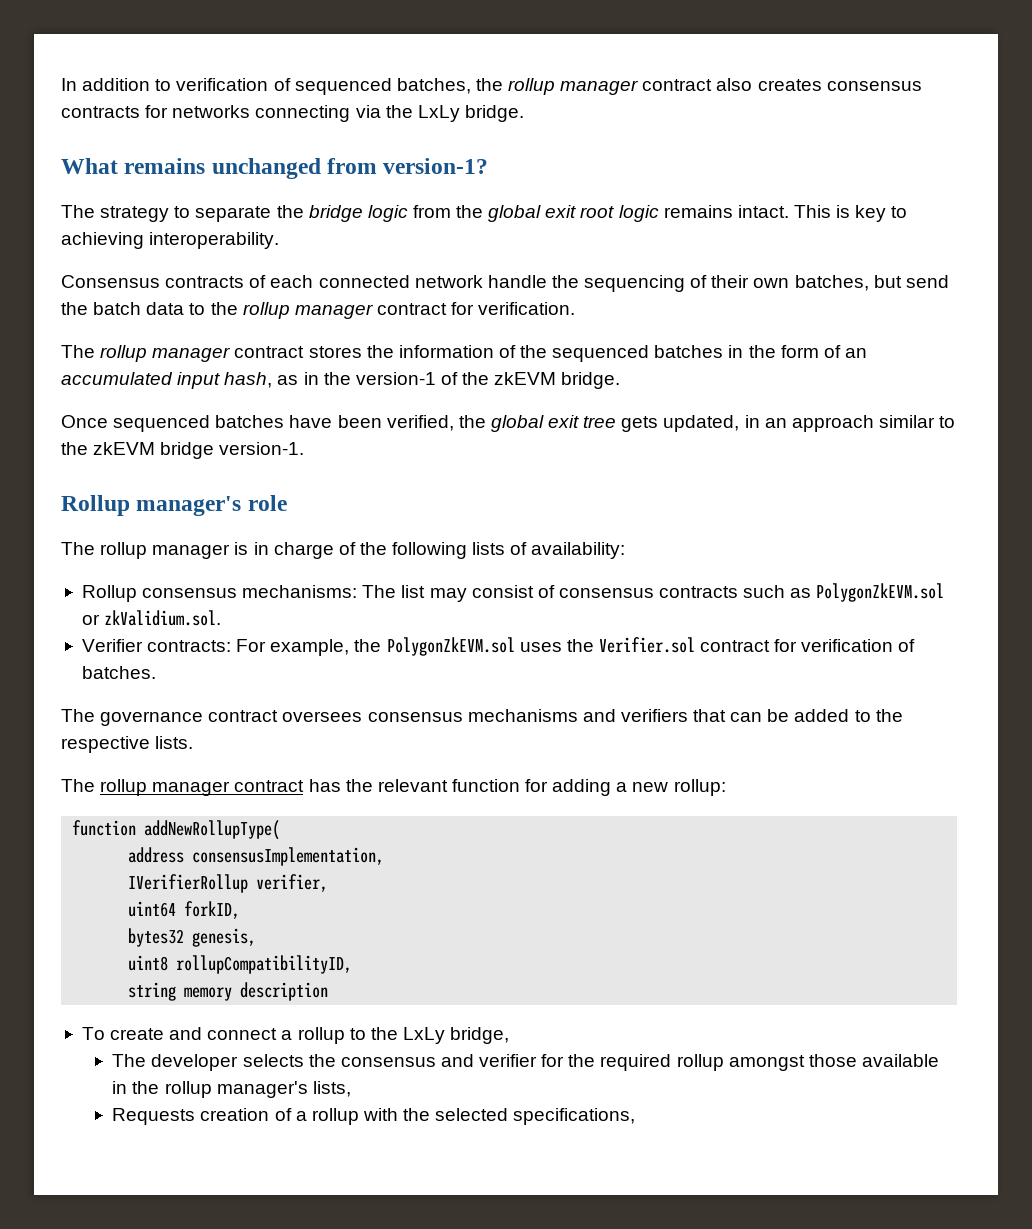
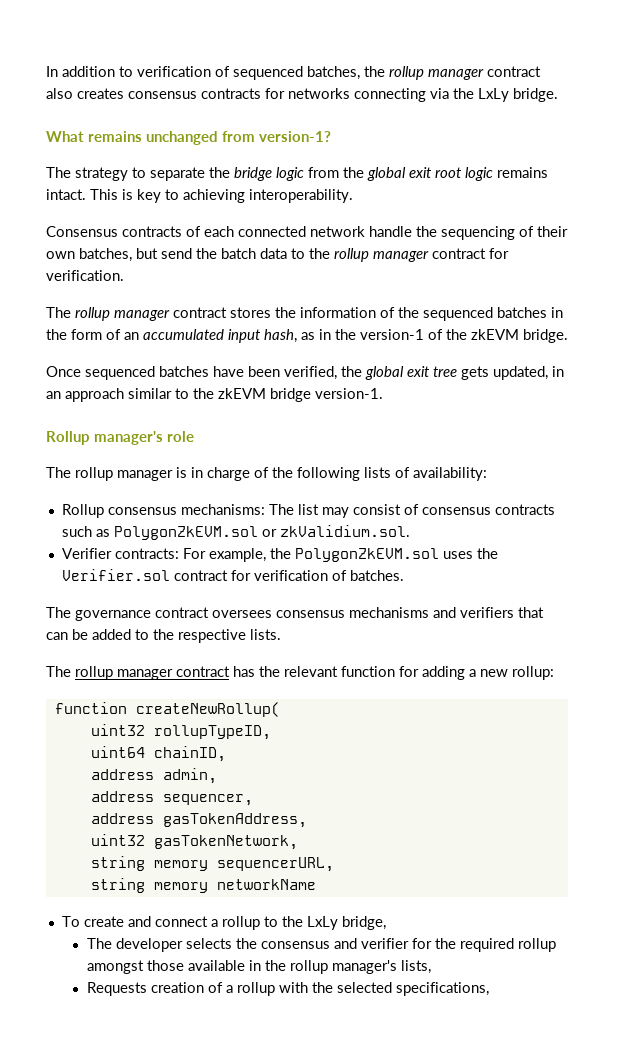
- function addNewRollupType(
- address consensusImplementation,
- IVerifierRollup verifier,
- uint64 forkID,
- bytes32 genesis,
- uint8 rollupCompatibilityID,
- string memory description
+ function createNewRollup(
+ uint32 rollupTypeID,
+ uint64 chainID,
+ address admin,
+ address sequencer,
+ address gasTokenAddress,
+ uint32 gasTokenNetwork,
+ string memory sequencerURL,
+ string memory networkName

